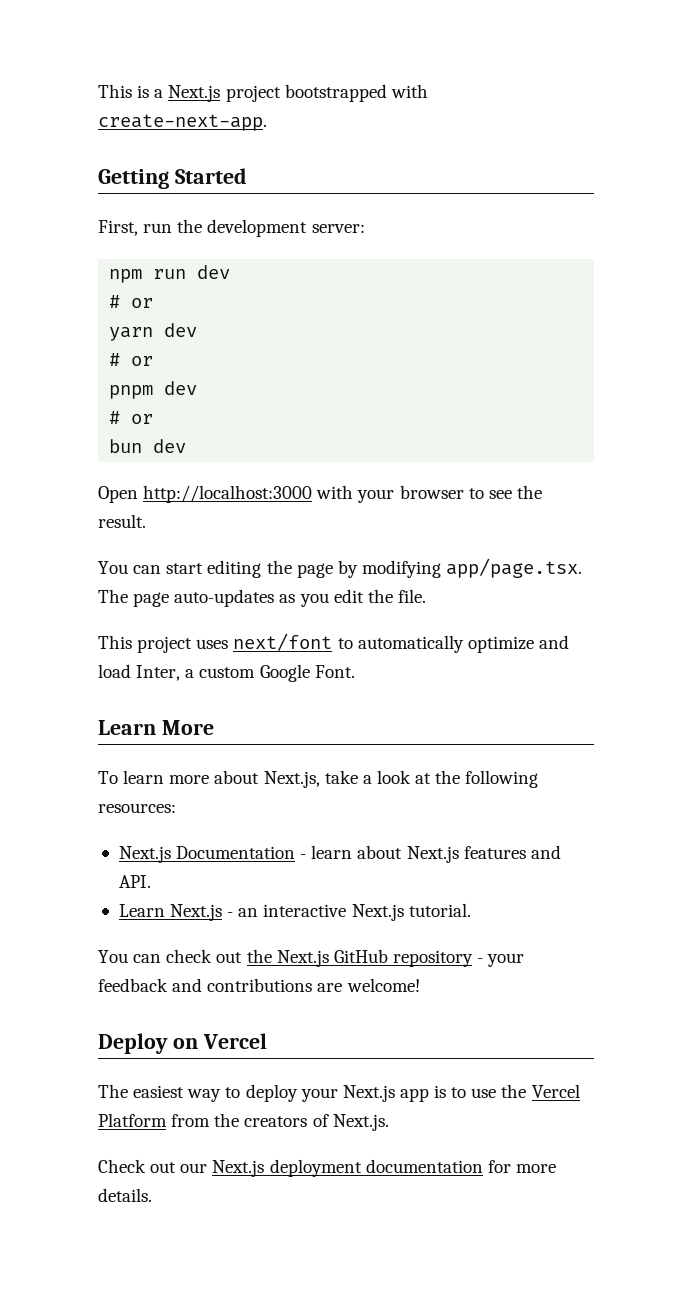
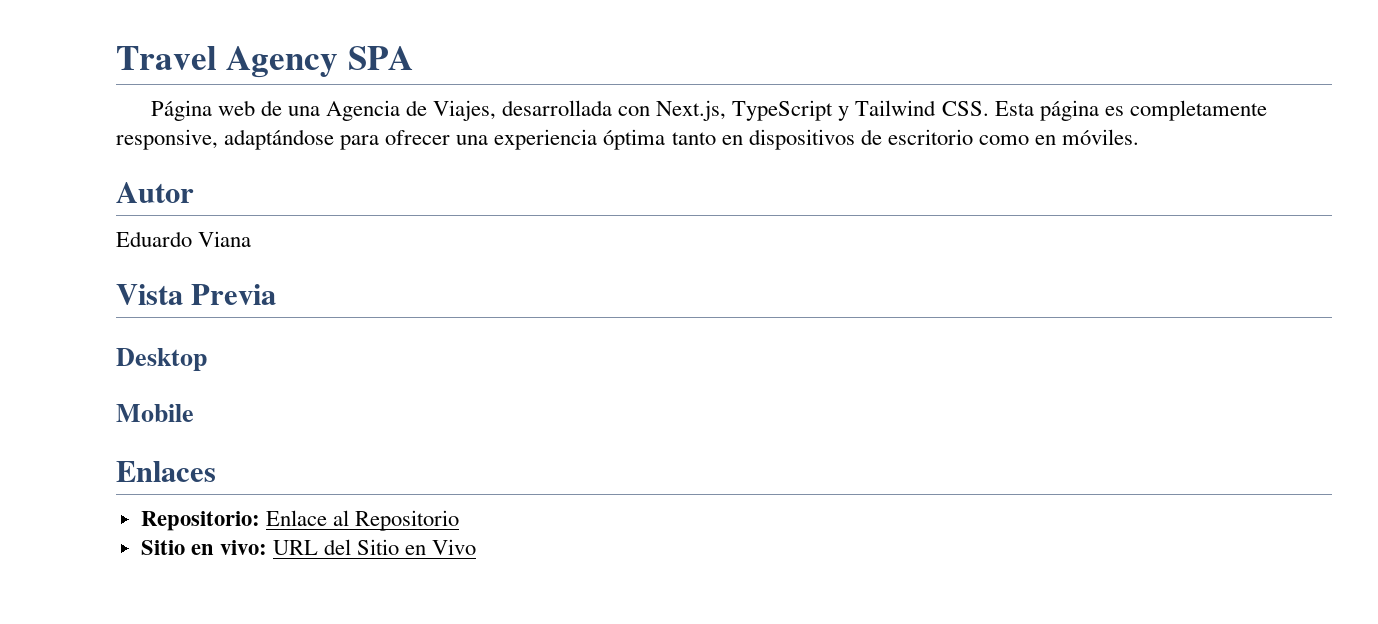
- This is a Next.js project bootstrapped with create-next-app.
- Getting Started
- First, run the development server:
- npm run dev
- # or
- yarn dev
- # or
- pnpm dev
- # or
- bun dev
- Open http://localhost:3000 with your browser to see the result.
- You can start editing the page by modifying app/page.tsx. The page auto-updates as you edit the file.
- This project uses next/font to automatically optimize and load Inter, a custom Google Font.
- Learn More
- To learn more about Next.js, take a look at the following resources:
- Next.js Documentation - learn about Next.js features and API.
- Learn Next.js - an interactive Next.js tutorial.
- You can check out the Next.js GitHub repository - your feedback and contributions are welcome!
- Deploy on Vercel
- The easiest way to deploy your Next.js app is to use the Vercel Platform from the creators of Next.js.
- Check out our Next.js deployment documentation for more details.
+ Travel Agency SPA
+ Página web de una Agencia de Viajes, desarrollada con Next.js, TypeScript y Tailwind CSS. Esta página es completamente responsive, adaptándose para ofrecer una experiencia óptima tanto en dispositivos de escritorio como en móviles.
+ Autor
+ Eduardo Viana
+ Vista Previa
+ Desktop
+ Mobile
+ Enlaces
+ Repositorio: Enlace al Repositorio
+ Sitio en vivo: URL del Sitio en Vivo

